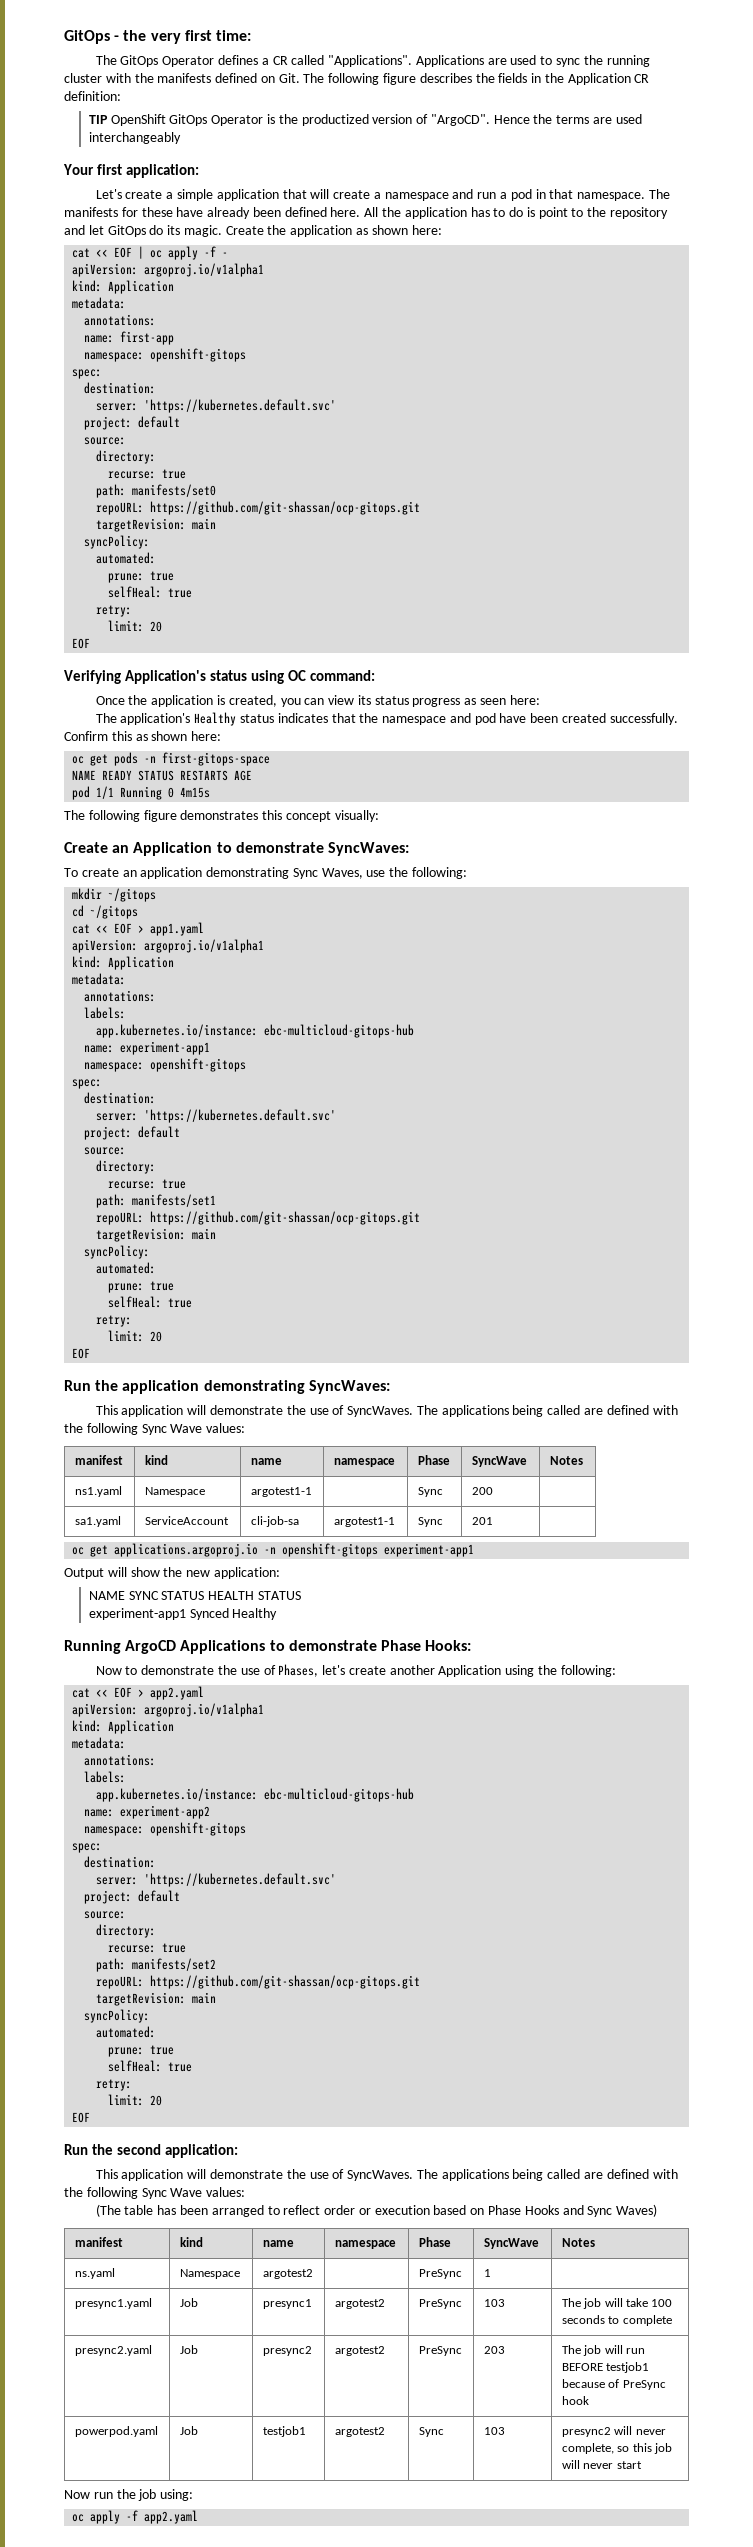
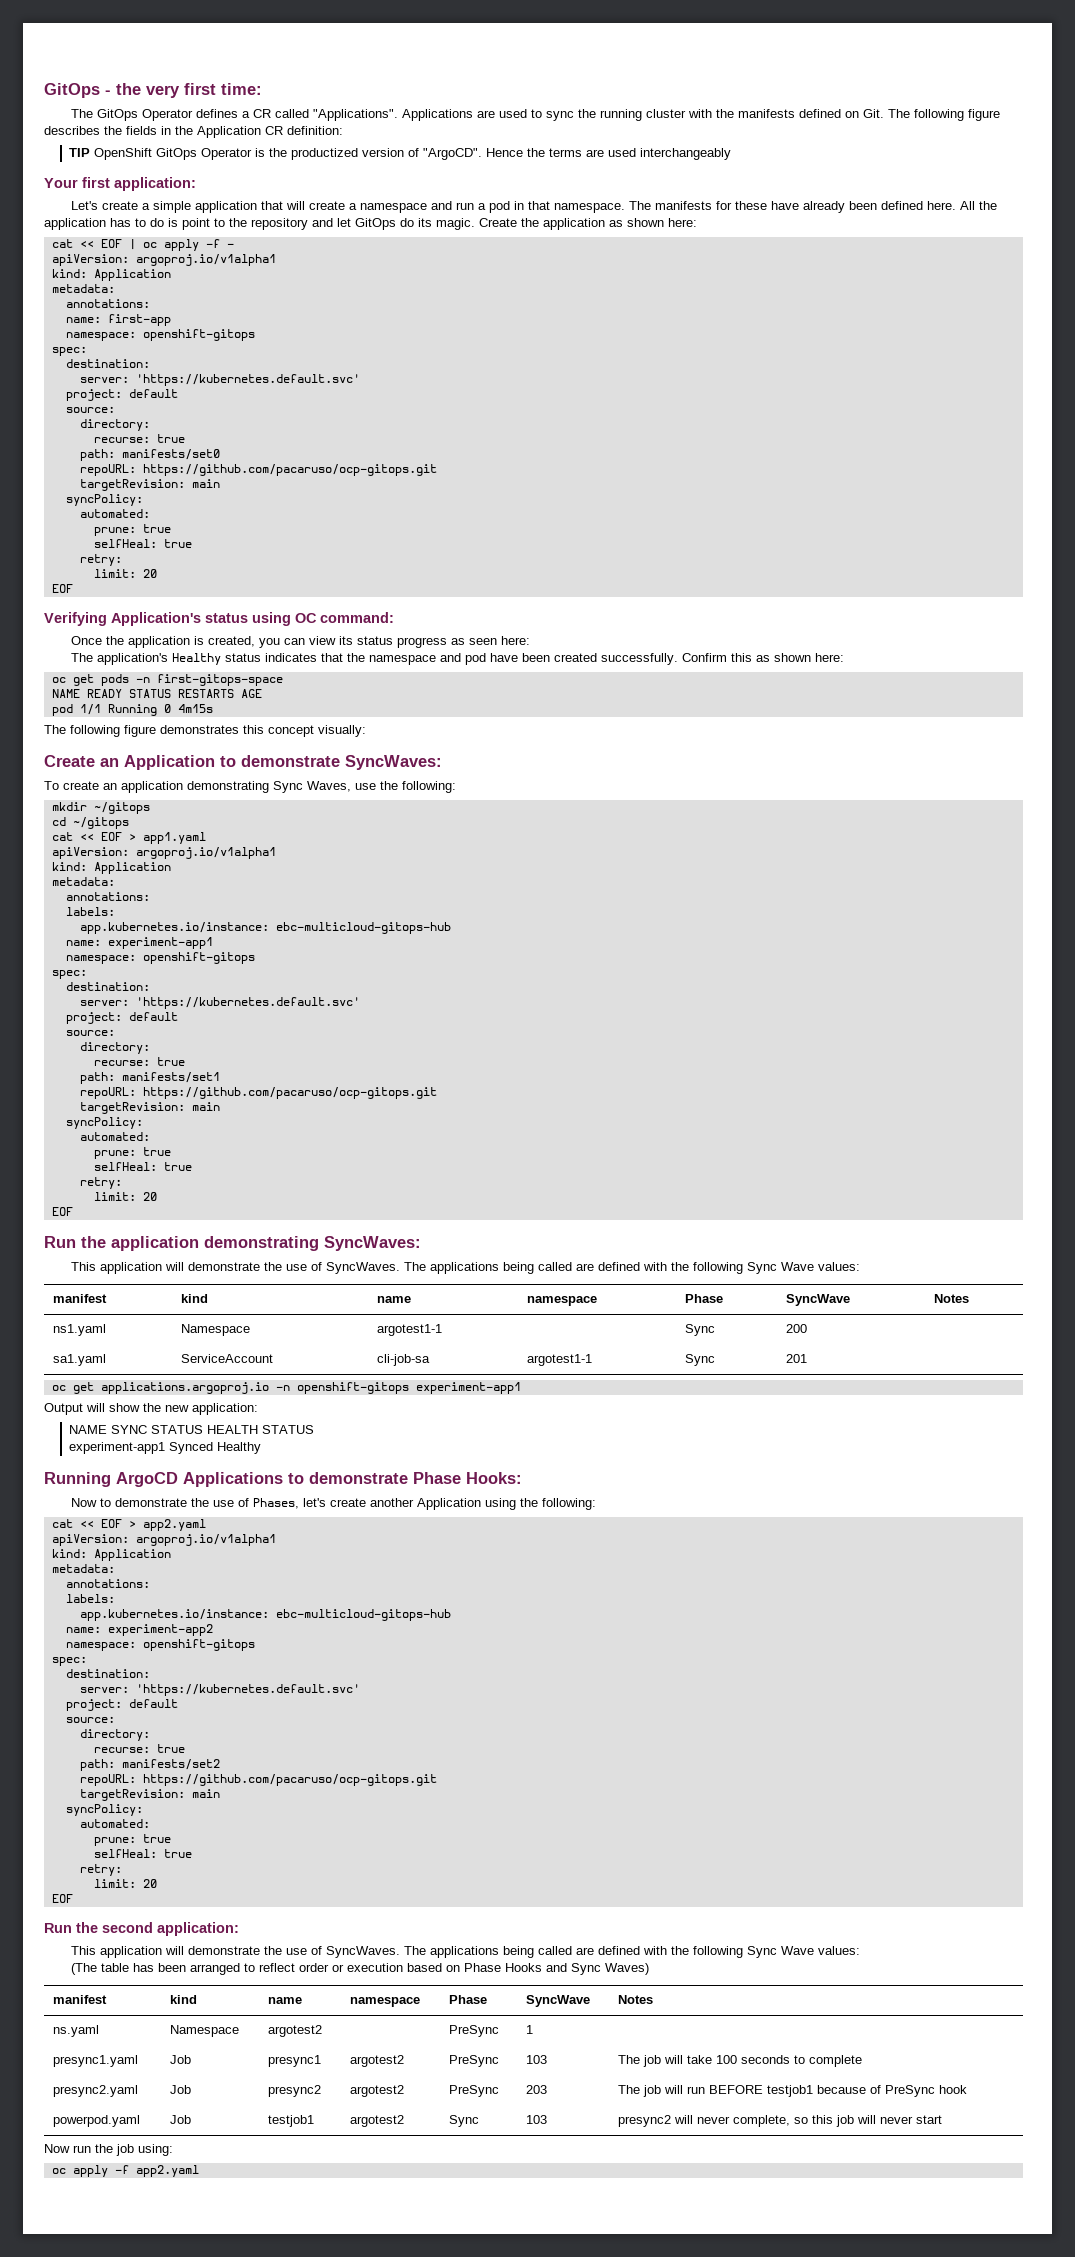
  path: manifests/set0
- repoURL: https://github.com/git-shassan/ocp-gitops.git
+ repoURL: https://github.com/pacaruso/ocp-gitops.git
  path: manifests/set1
- repoURL: https://github.com/git-shassan/ocp-gitops.git
+ repoURL: https://github.com/pacaruso/ocp-gitops.git
  path: manifests/set2
- repoURL: https://github.com/git-shassan/ocp-gitops.git
+ repoURL: https://github.com/pacaruso/ocp-gitops.git

